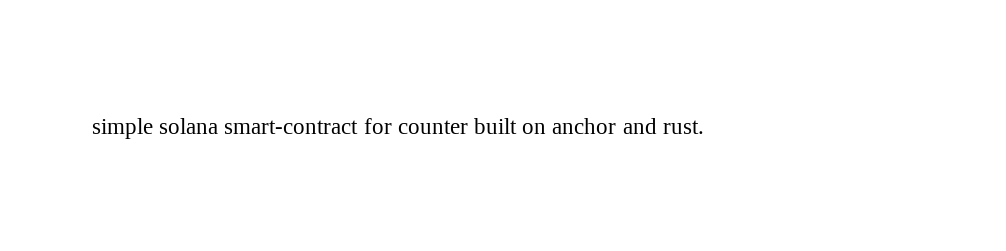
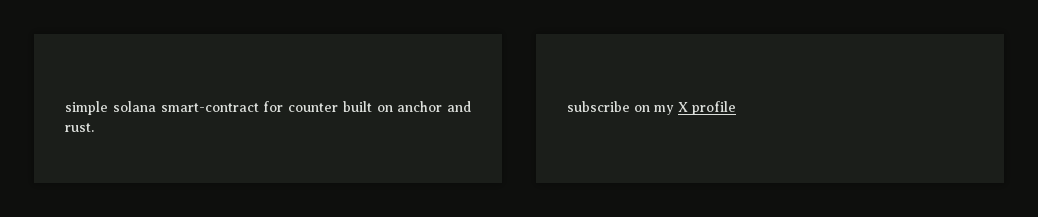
+ subscribe on my X profile

